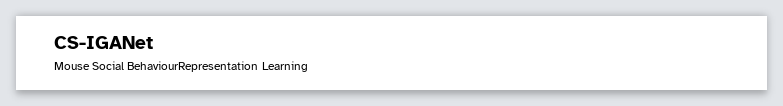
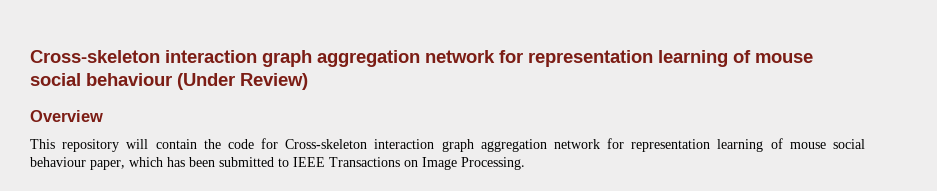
- CS-IGANet
- Mouse Social BehaviourRepresentation Learning
+ Cross-skeleton interaction graph aggregation network for representation learning of mouse social behaviour (Under Review)
+ Overview
+ This repository will contain the code for Cross-skeleton interaction graph aggregation network for representation learning of mouse social behaviour paper, which has been submitted to IEEE Transactions on Image Processing.

